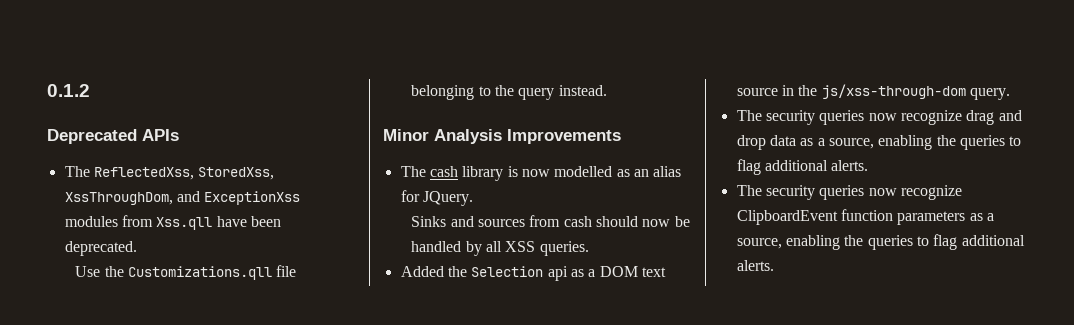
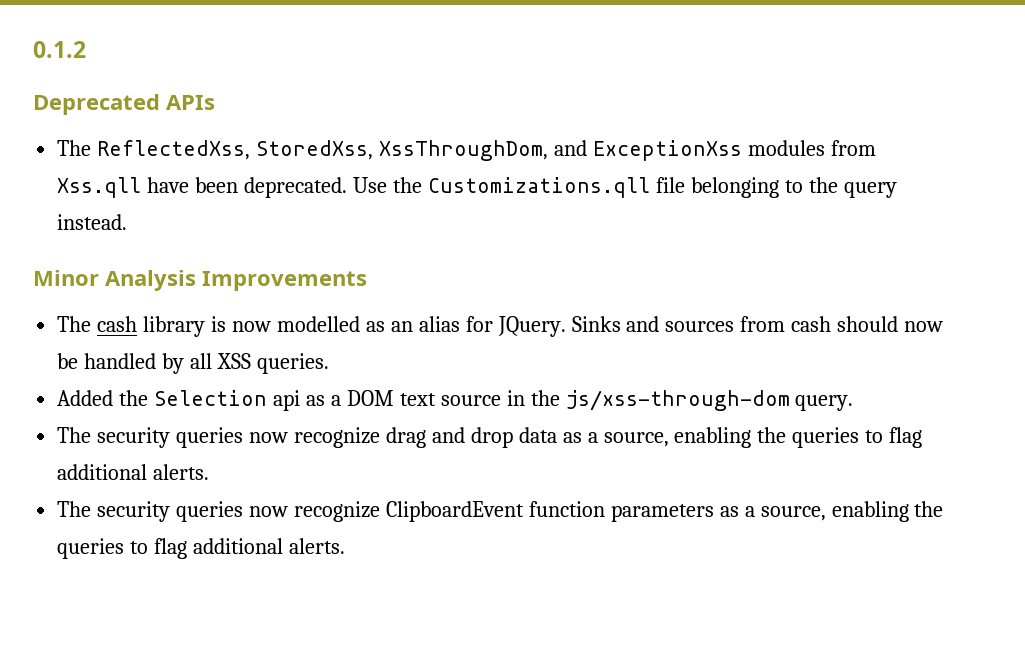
- The ReflectedXss, StoredXss, XssThroughDom, and ExceptionXss modules from Xss.qll have been deprecated.
- Use the Customizations.qll file belonging to the query instead.
+ The ReflectedXss, StoredXss, XssThroughDom, and ExceptionXss modules from Xss.qll have been deprecated. Use the Customizations.qll file belonging to the query instead.
- The cash library is now modelled as an alias for JQuery.
- Sinks and sources from cash should now be handled by all XSS queries.
+ The cash library is now modelled as an alias for JQuery. Sinks and sources from cash should now be handled by all XSS queries.

